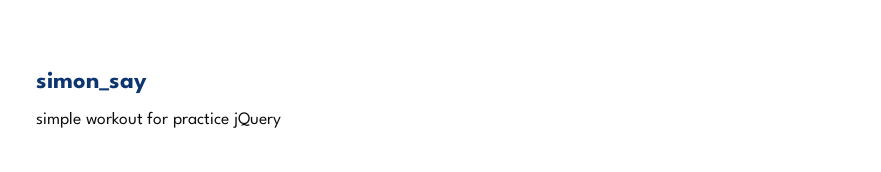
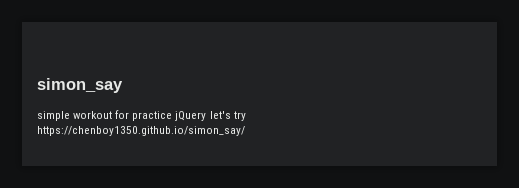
- simple workout for practice jQuery
+ simple workout for practice jQuery let's try https://chenboy1350.github.io/simon_say/

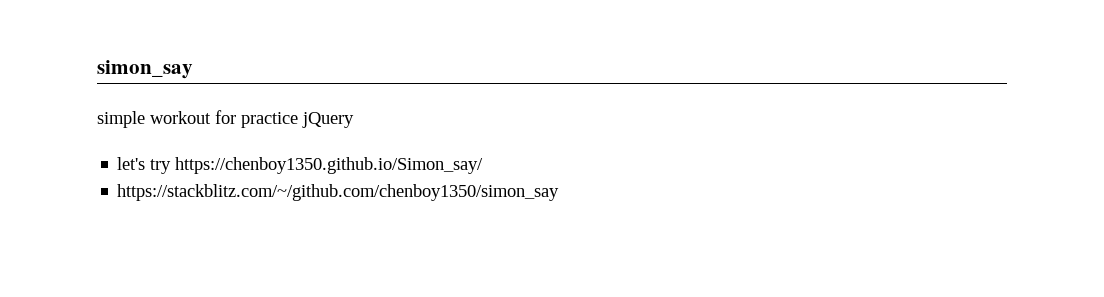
- simple workout for practice jQuery let's try https://chenboy1350.github.io/simon_say/
+ simple workout for practice jQuery
+ let's try https://chenboy1350.github.io/Simon_say/
+ https://stackblitz.com/~/github.com/chenboy1350/simon_say

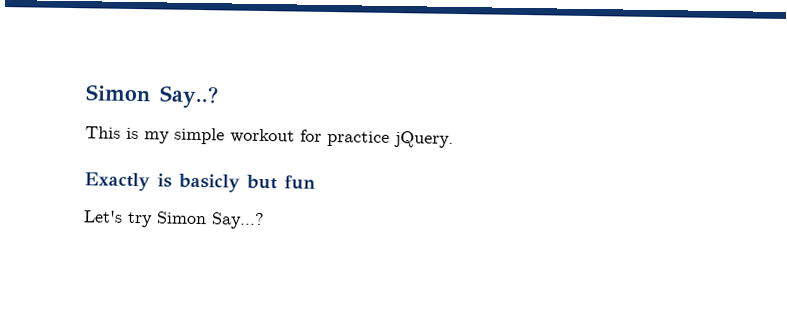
- simon_say
- simple workout for practice jQuery
- let's try https://chenboy1350.github.io/Simon_say/
- https://stackblitz.com/~/github.com/chenboy1350/simon_say
+ Simon Say..?
+ This is my simple workout for practice jQuery.
+ Exactly is basicly but fun
+ Let's try Simon Say...?

